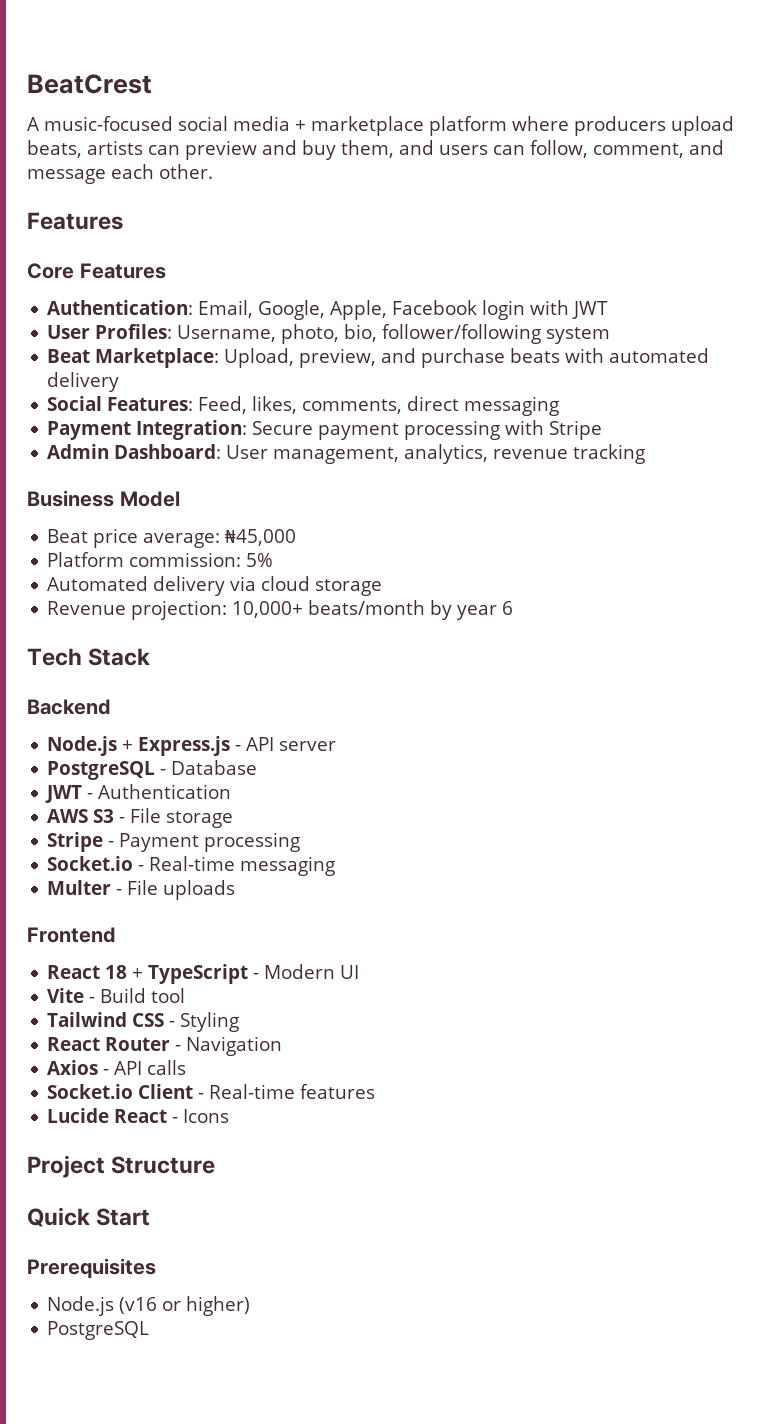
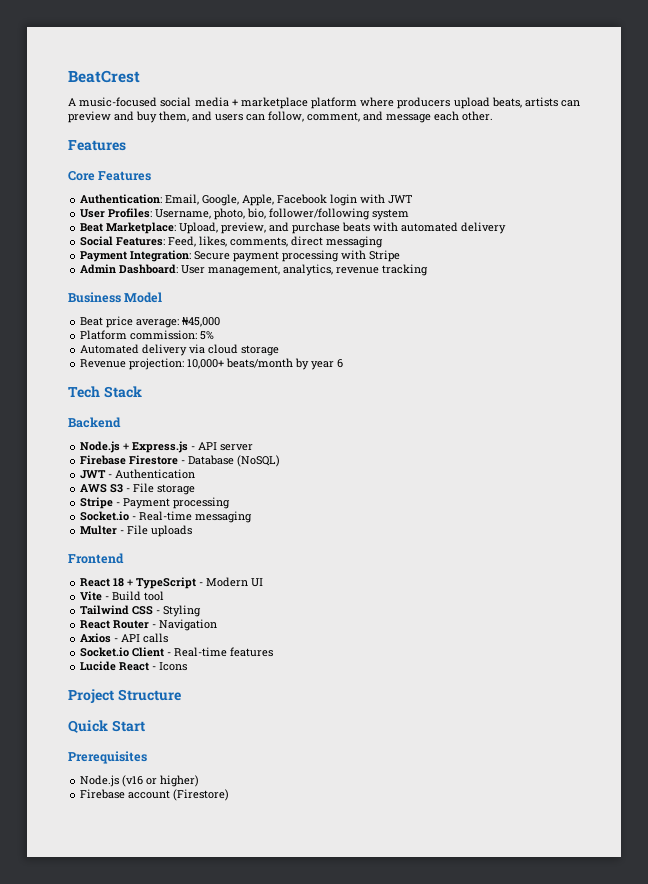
- PostgreSQL - Database
+ Firebase Firestore - Database (NoSQL)
  Node.js (v16 or higher)
- PostgreSQL
+ Firebase account (Firestore)

